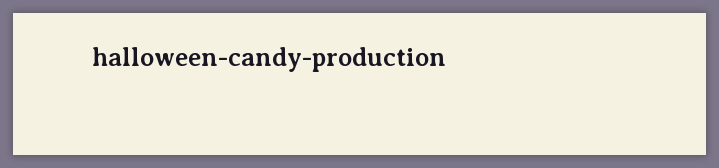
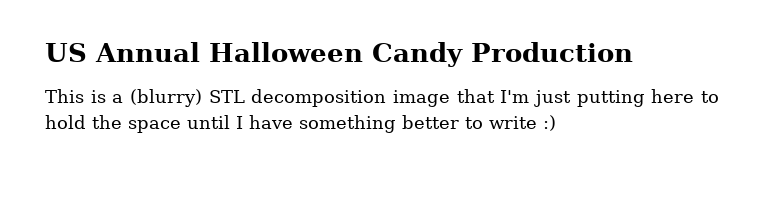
- halloween-candy-production
+ US Annual Halloween Candy Production
+ This is a (blurry) STL decomposition image that I'm just putting here to hold the space until I have something better to write :)

